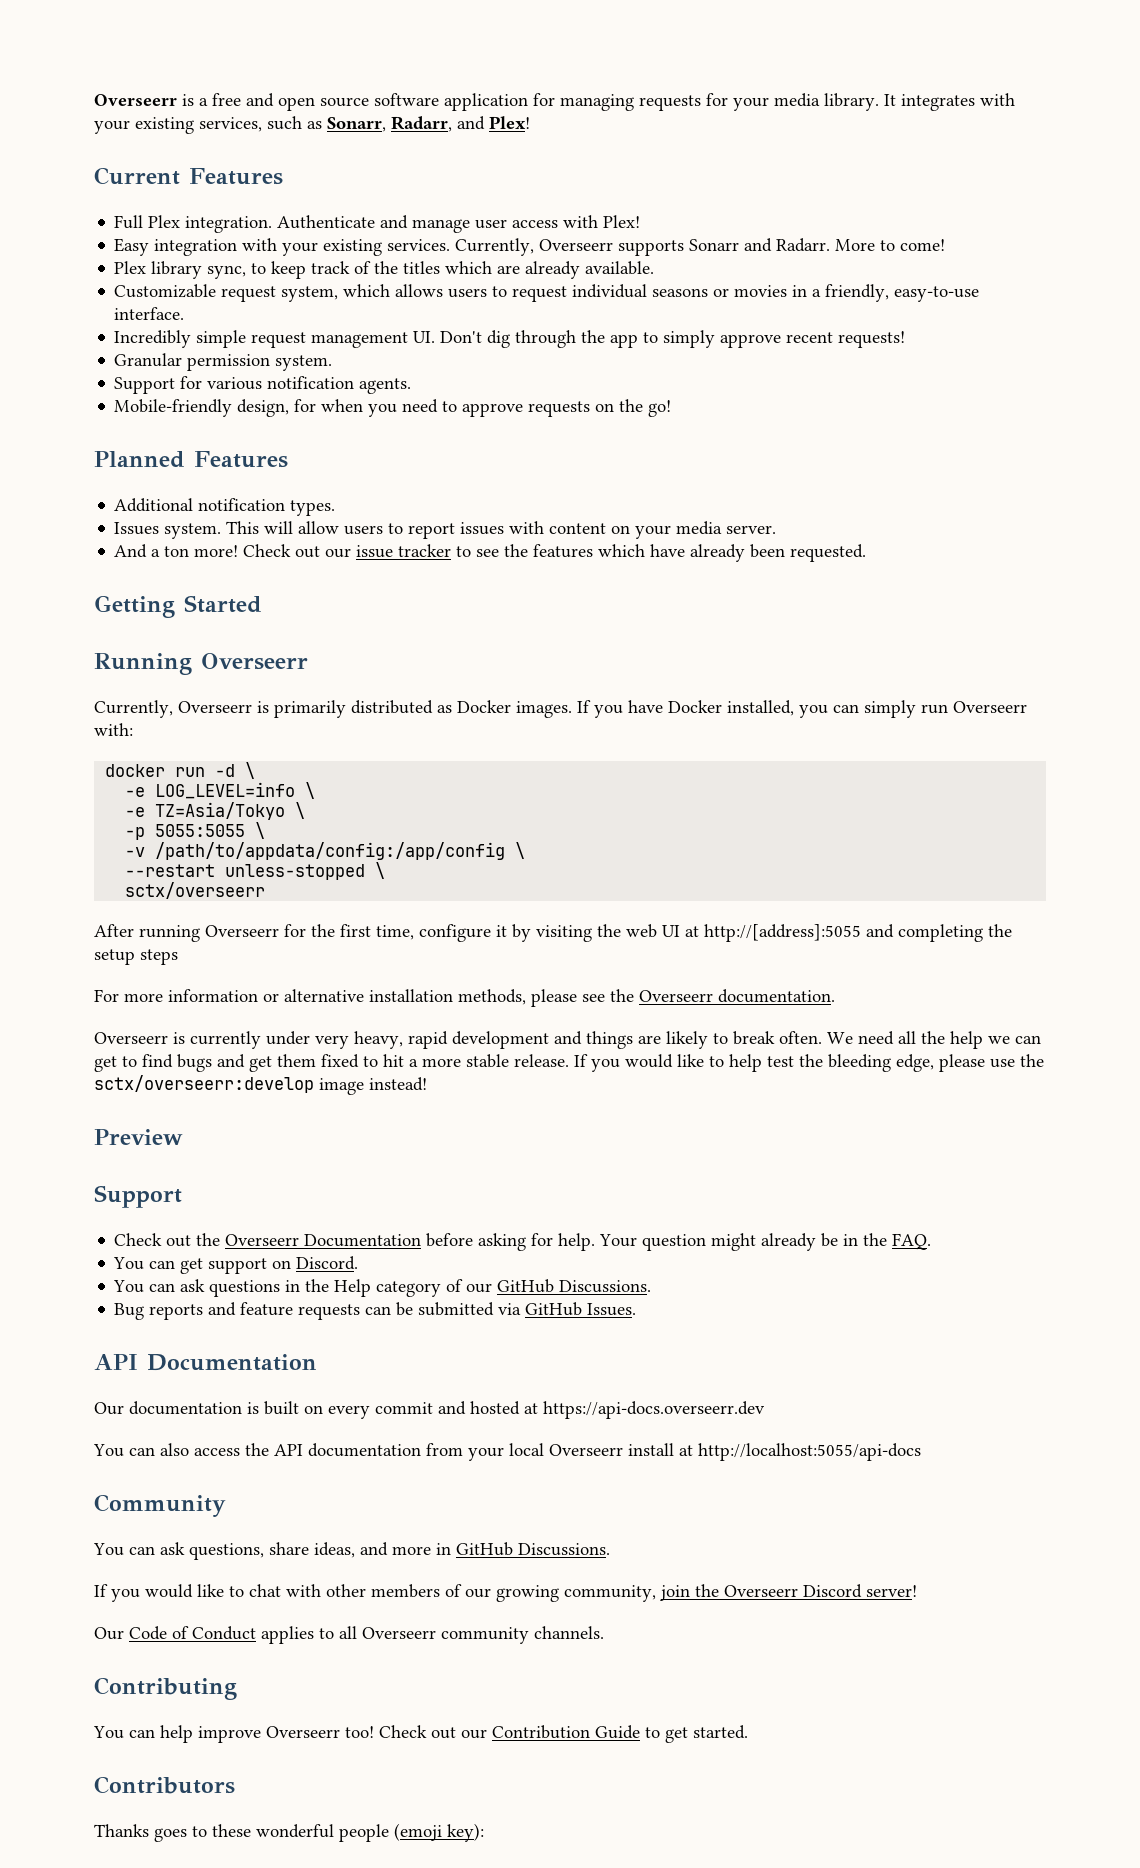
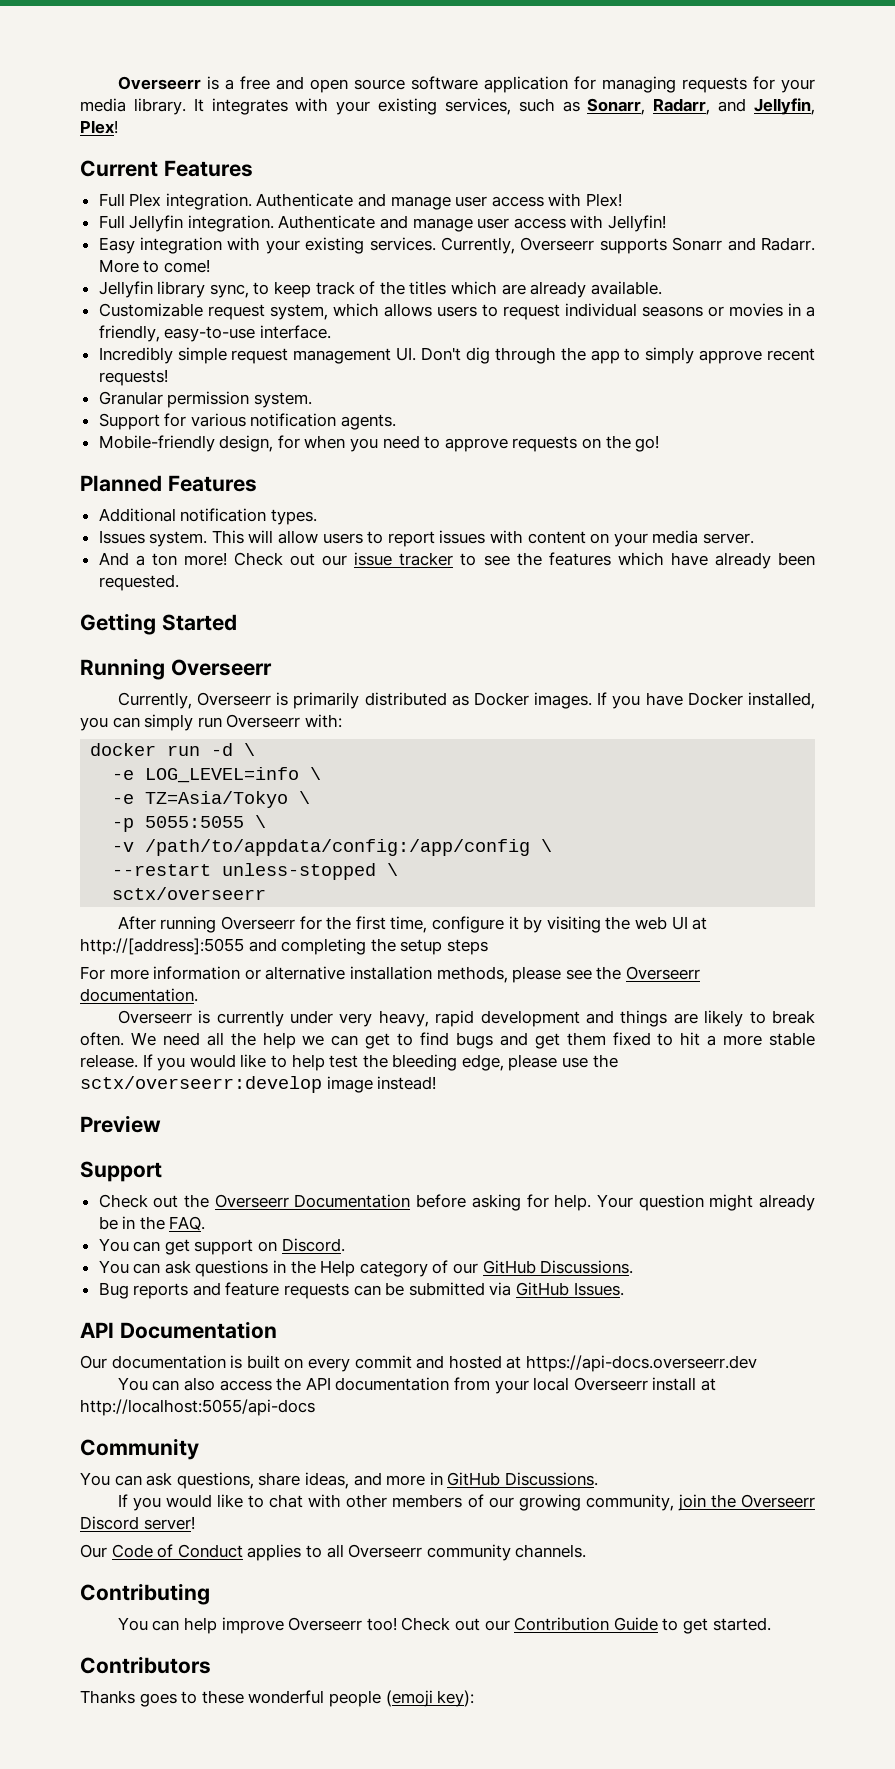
- It integrates with your existing services, such as Sonarr, Radarr, and Plex!
+ It integrates with your existing services, such as Sonarr, Radarr, and Jellyfin, Plex!
+ Full Jellyfin integration. Authenticate and manage user access with Jellyfin!
- Plex library sync, to keep track of the titles which are already available.
+ Jellyfin library sync, to keep track of the titles which are already available.

